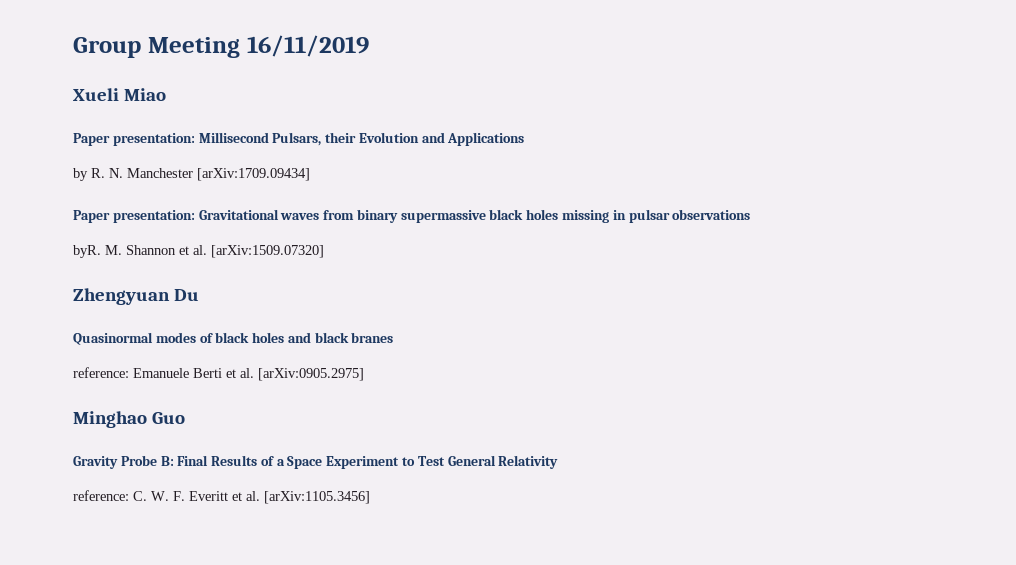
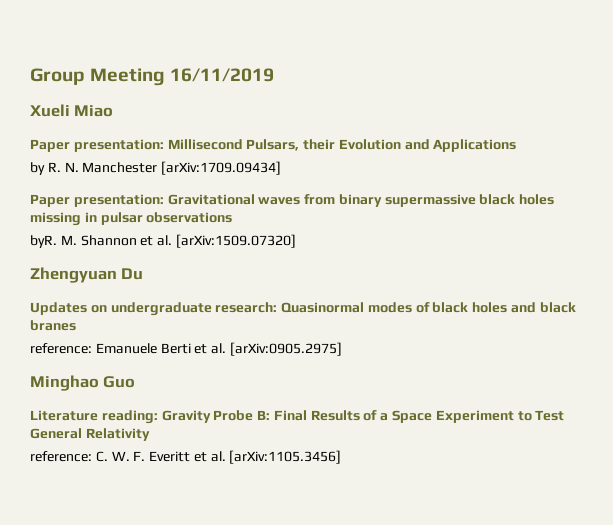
- Quasinormal modes of black holes and black branes
+ Updates on undergraduate research: Quasinormal modes of black holes and black branes
- Gravity Probe B: Final Results of a Space Experiment to Test General Relativity
+ Literature reading: Gravity Probe B: Final Results of a Space Experiment to Test General Relativity

